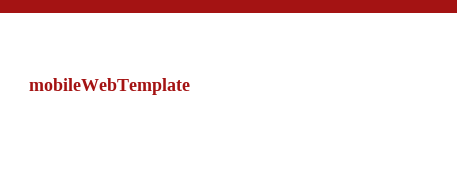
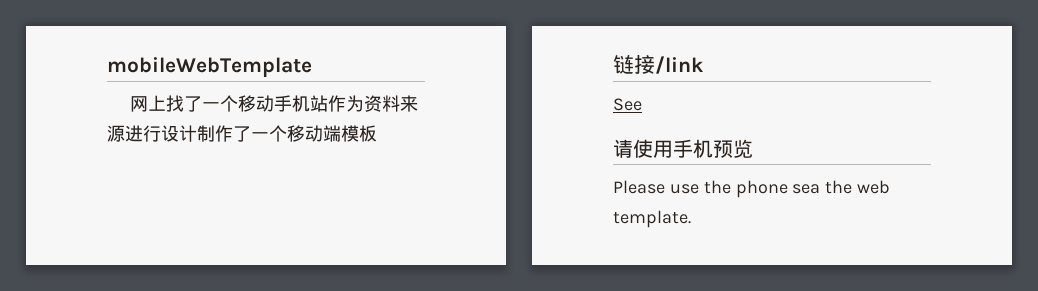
+ 网上找了一个移动手机站作为资料来源进行设计制作了一个移动端模板
+ 链接/link
+ See
+ 请使用手机预览
+ Please use the phone sea the web template.

